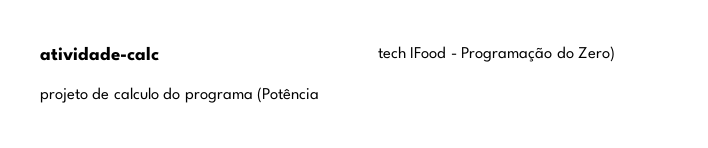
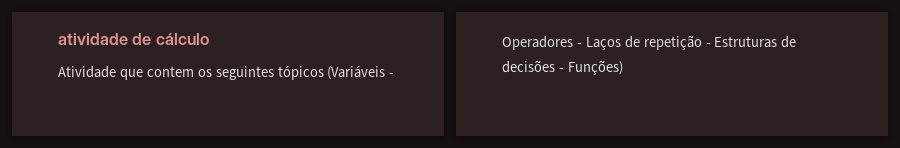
- atividade-calc
- projeto de calculo do programa (Potência tech IFood - Programação do Zero)
+ atividade de cálculo
+ Atividade que contem os seguintes tópicos (Variáveis - Operadores - Laços de repetição - Estruturas de decisões - Funções)

